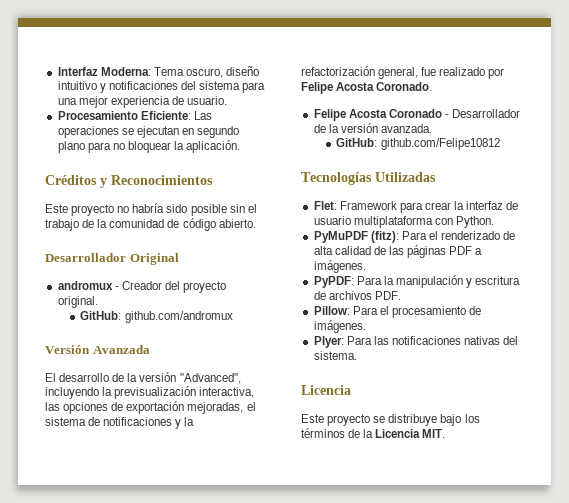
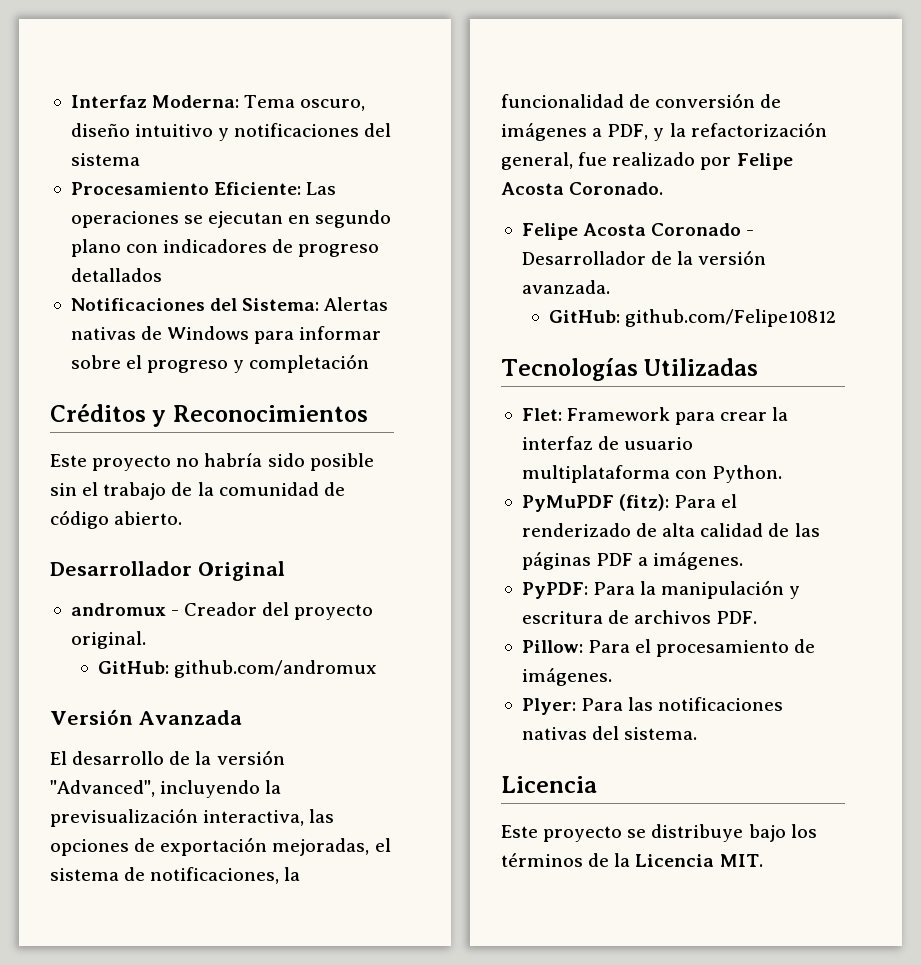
- Interfaz Moderna: Tema oscuro, diseño intuitivo y notificaciones del sistema para una mejor experiencia de usuario.
+ Interfaz Moderna: Tema oscuro, diseño intuitivo y notificaciones del sistema
- Procesamiento Eficiente: Las operaciones se ejecutan en segundo plano para no bloquear la aplicación.
+ Procesamiento Eficiente: Las operaciones se ejecutan en segundo plano con indicadores de progreso detallados
+ Notificaciones del Sistema: Alertas nativas de Windows para informar sobre el progreso y completación
- El desarrollo de la versión "Advanced", incluyendo la previsualización interactiva, las opciones de exportación mejoradas, el sistema de notificaciones y la refactorización general, fue realizado por Felipe Acosta Coronado.
+ El desarrollo de la versión "Advanced", incluyendo la previsualización interactiva, las opciones de exportación mejoradas, el sistema de notificaciones, la funcionalidad de conversión de imágenes a PDF, y la refactorización general, fue realizado por Felipe Acosta Coronado.

